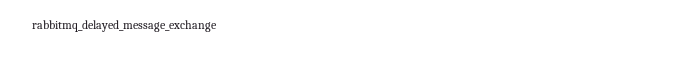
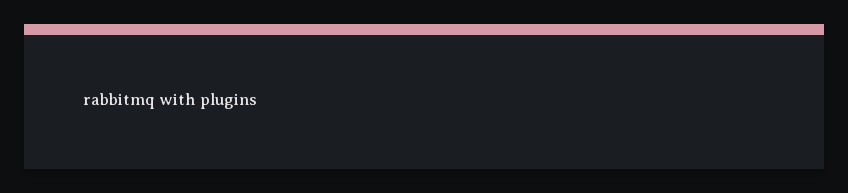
- rabbitmq_delayed_message_exchange
+ rabbitmq with plugins

